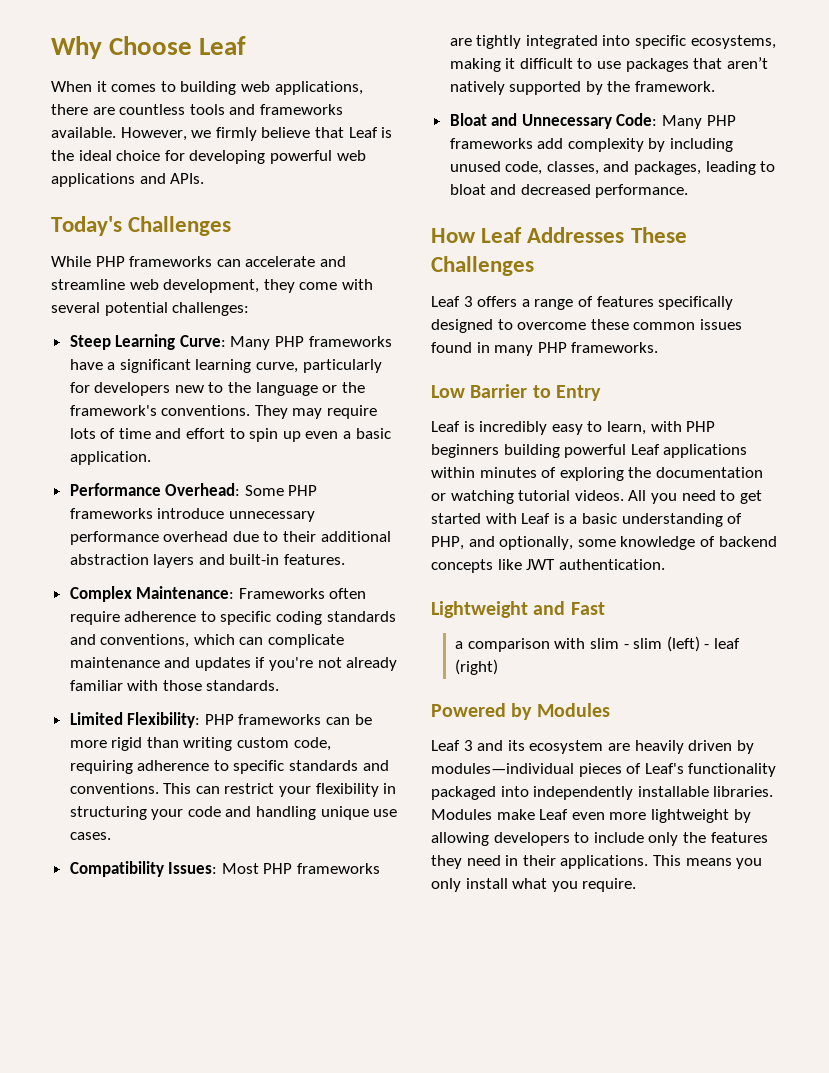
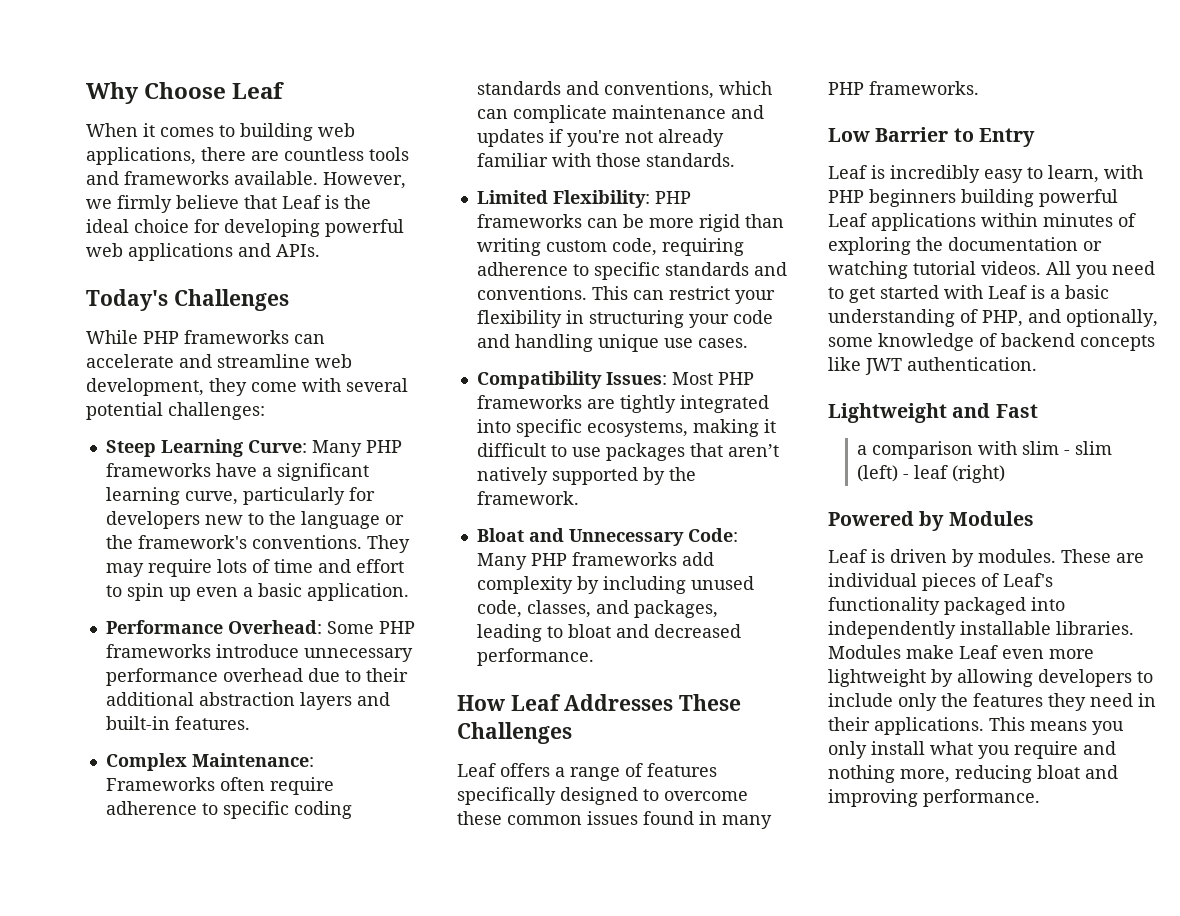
- Leaf 3 offers a range of features specifically designed to overcome these common issues found in many PHP frameworks.
+ Leaf offers a range of features specifically designed to overcome these common issues found in many PHP frameworks.
- Leaf 3 and its ecosystem are heavily driven by modules—individual pieces of Leaf's functionality packaged into independently installable libraries.
+ Leaf is driven by modules. These are individual pieces of Leaf's functionality packaged into independently installable libraries.
- This means you only install what you require.
+ This means you only install what you require and nothing more, reducing bloat and improving performance.

